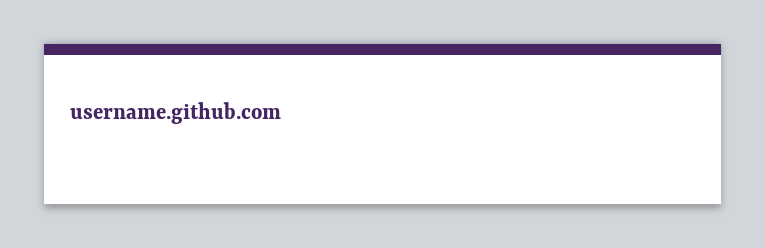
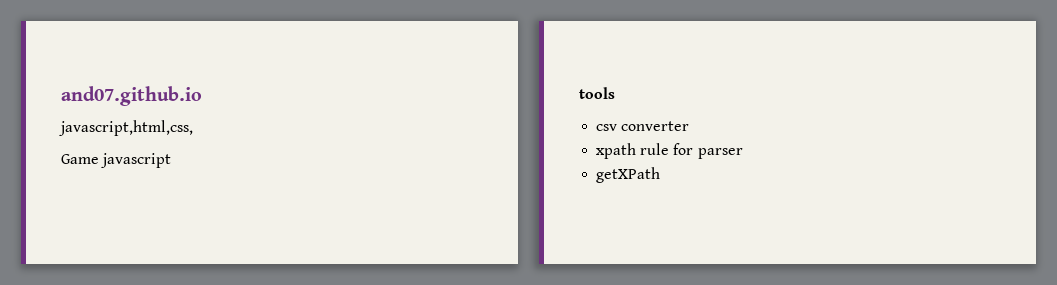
- username.github.com
+ and07.github.io
+ javascript,html,css,
+ Game javascript
+ tools
+ csv converter
+ xpath rule for parser
+ getXPath

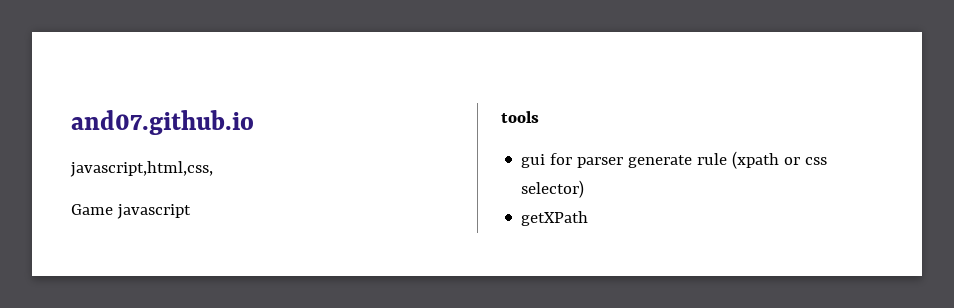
- csv converter
- xpath rule for parser
+ gui for parser generate rule (xpath or css selector)

